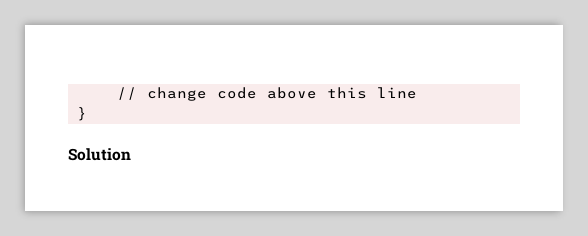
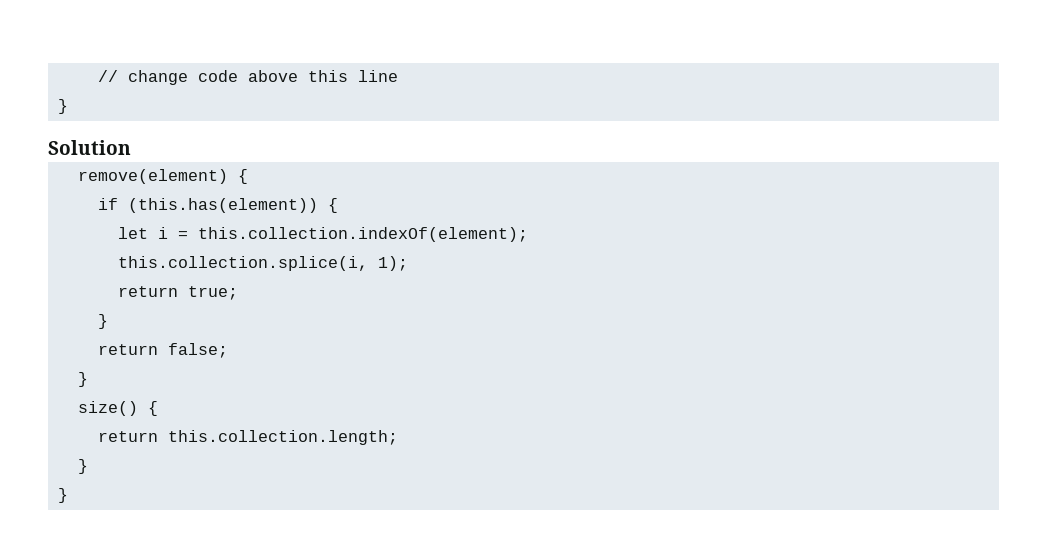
+ remove(element) {
+ if (this.has(element)) {
+ let i = this.collection.indexOf(element);
+ this.collection.splice(i, 1);
+ return true;
+ }
+ return false;
+ }
+ size() {
+ return this.collection.length;
+ }
+ }

